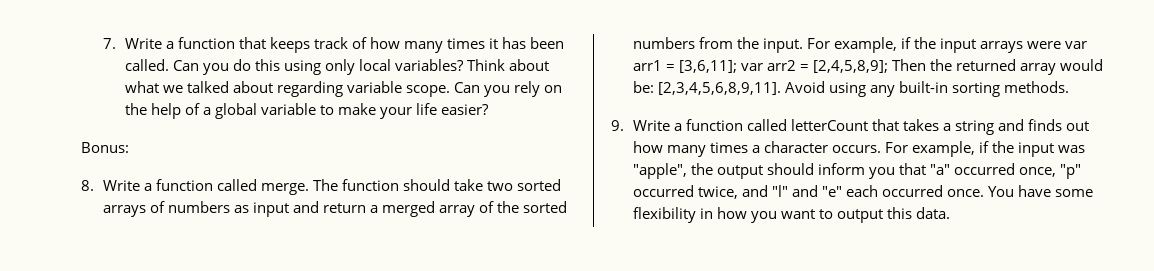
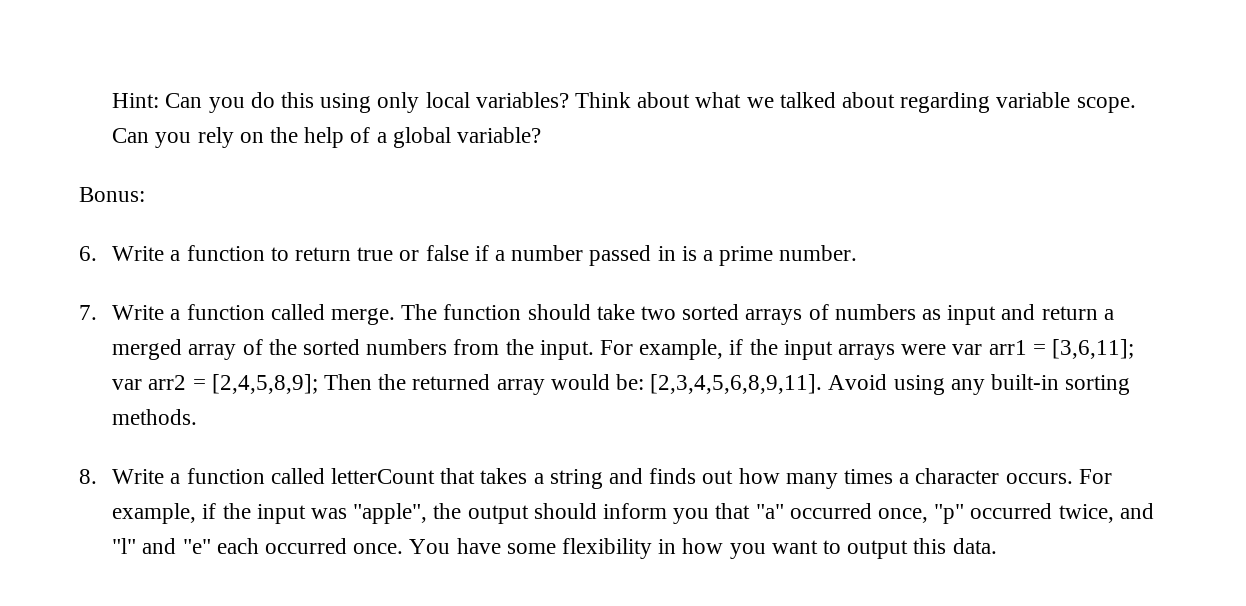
- 7. Write a function that keeps track of how many times it has been called. Can you do this using only local variables?
+ Hint: Can you do this using only local variables?
- Can you rely on the help of a global variable to make your life easier?
+ Can you rely on the help of a global variable?
  Bonus:
- 8. Write a function called merge.
+ 6. Write a function to return true or false if a number passed in is a prime number.
+ 7. Write a function called merge.
- 9. Write a function called letterCount that takes a string and finds out how many times a character occurs.
+ 8. Write a function called letterCount that takes a string and finds out how many times a character occurs.

